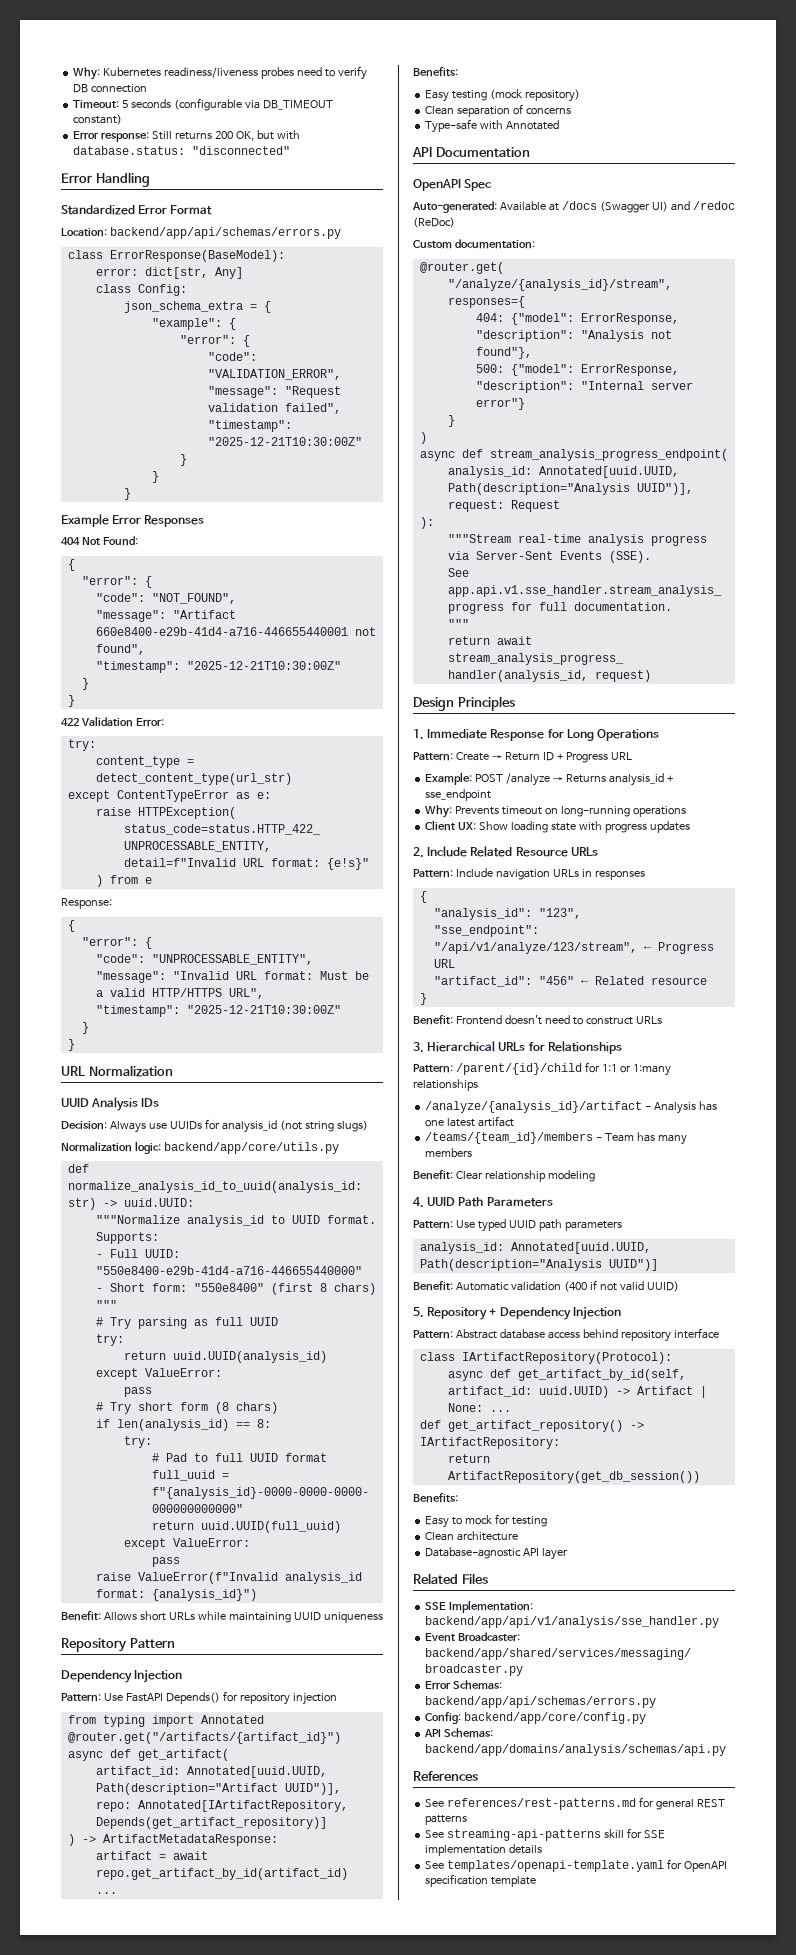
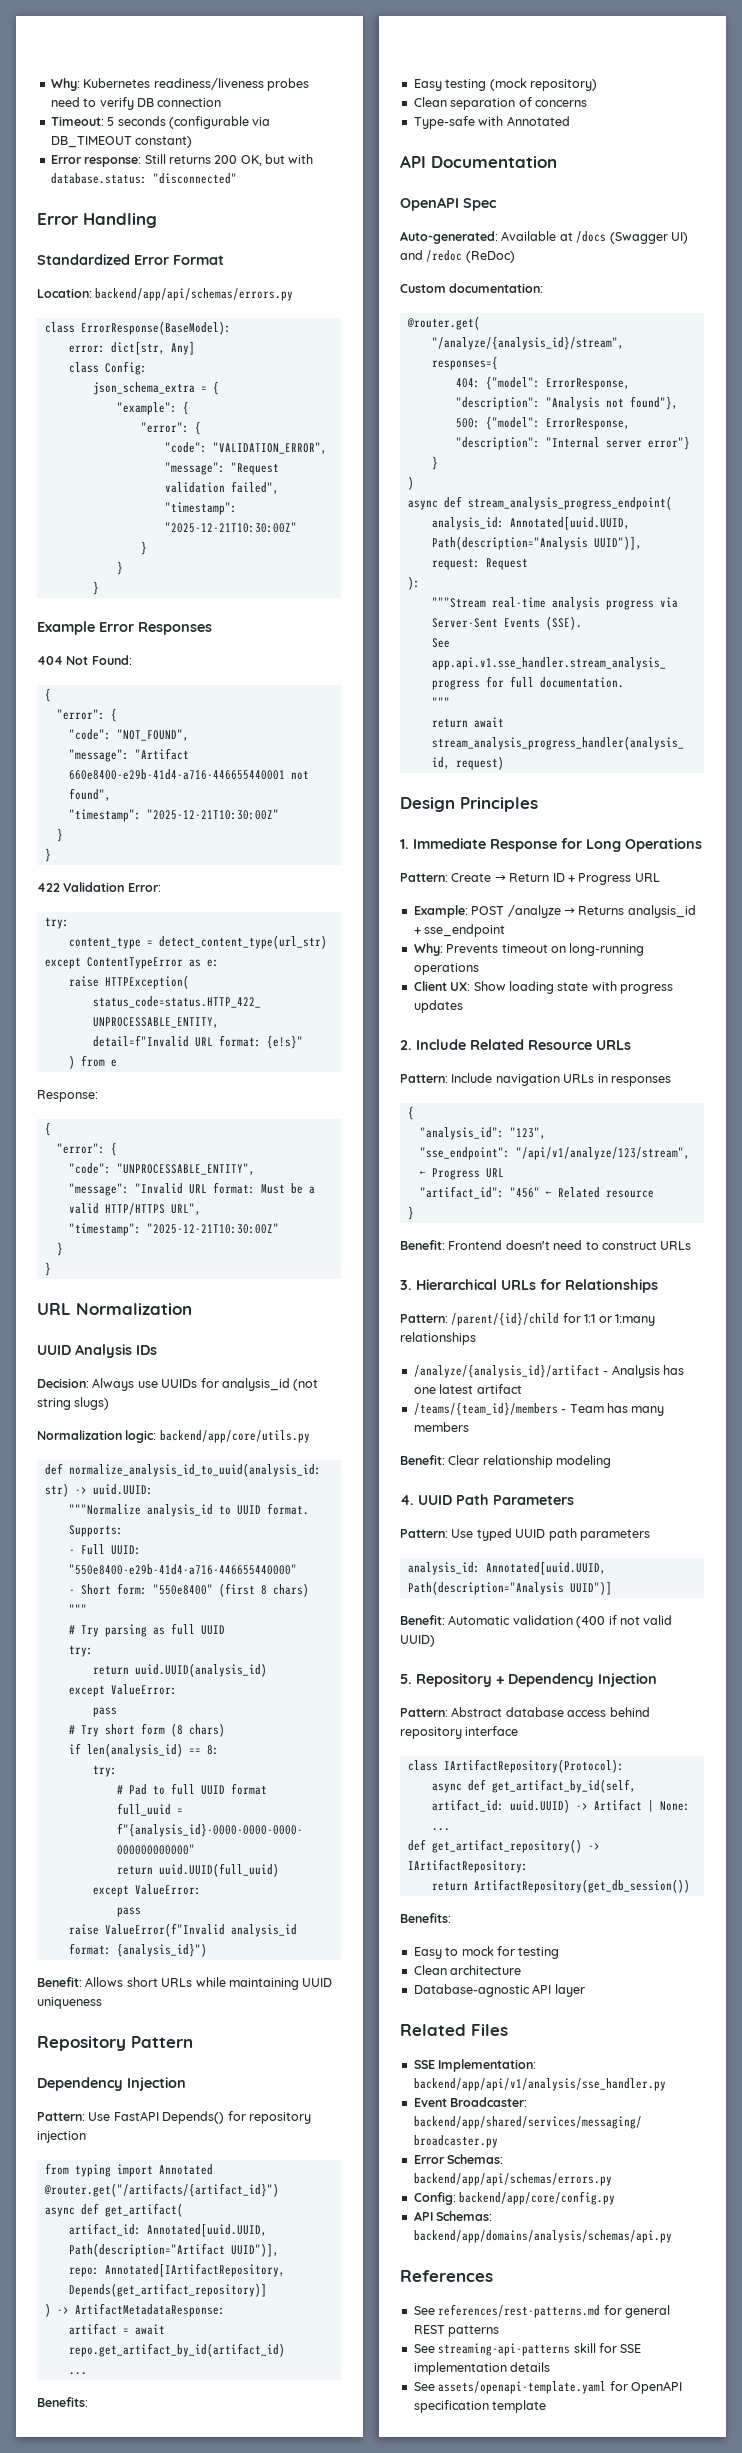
- See templates/openapi-template.yaml for OpenAPI specification template
+ See assets/openapi-template.yaml for OpenAPI specification template

